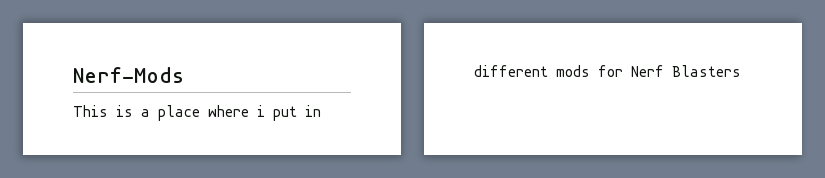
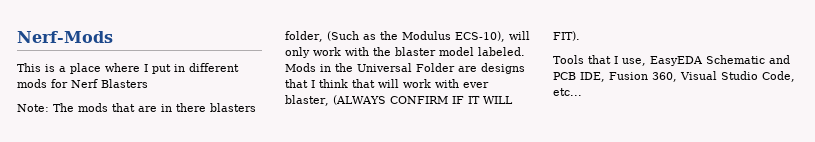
- This is a place where i put in different mods for Nerf Blasters
+ This is a place where I put in different mods for Nerf Blasters
+ Note: The mods that are in there blasters folder, (Such as the Modulus ECS-10), will only work with the blaster model labeled. Mods in the Universal Folder are designs that I think that will work with ever blaster, (ALWAYS CONFIRM IF IT WILL FIT).
+ Tools that I use, EasyEDA Schematic and PCB IDE, Fusion 360, Visual Studio Code, etc...

